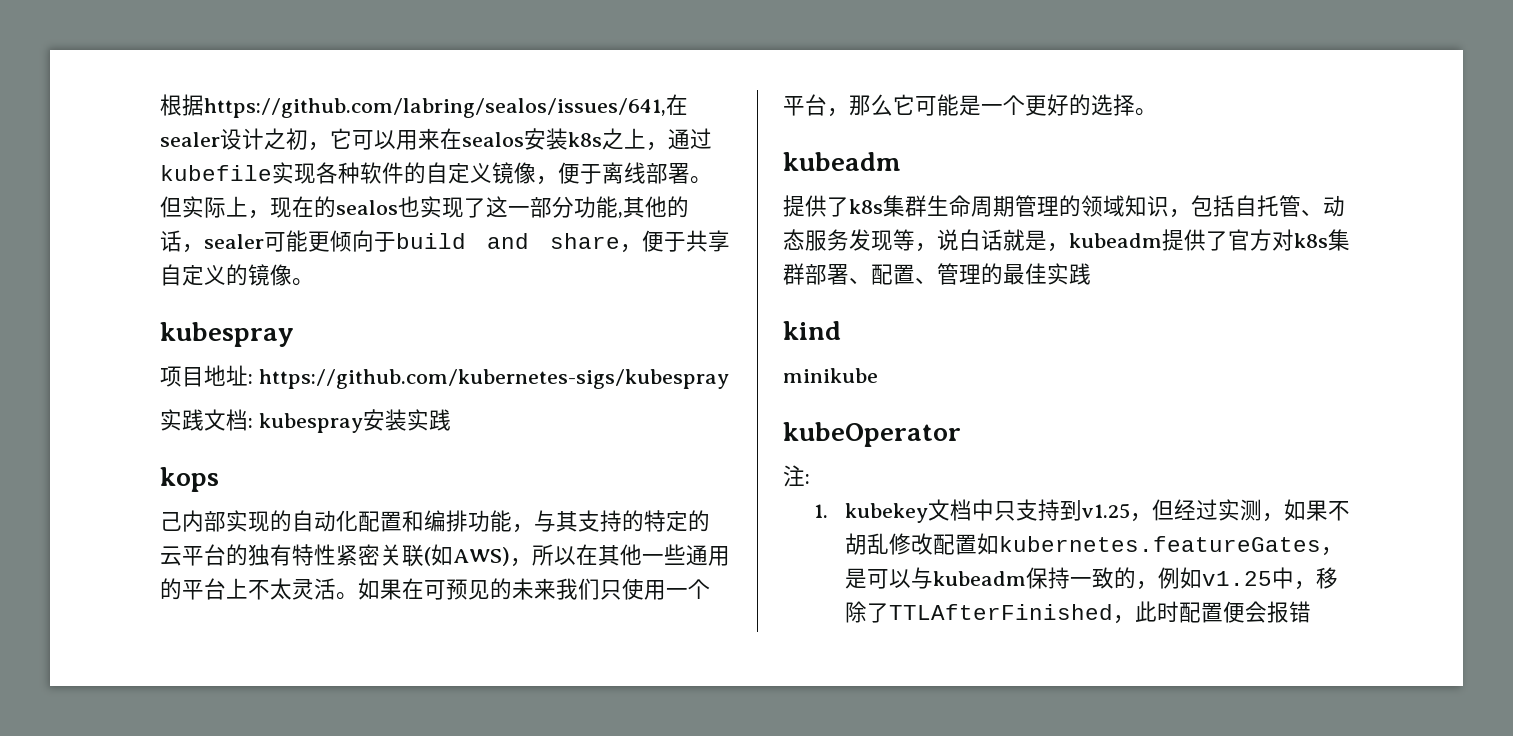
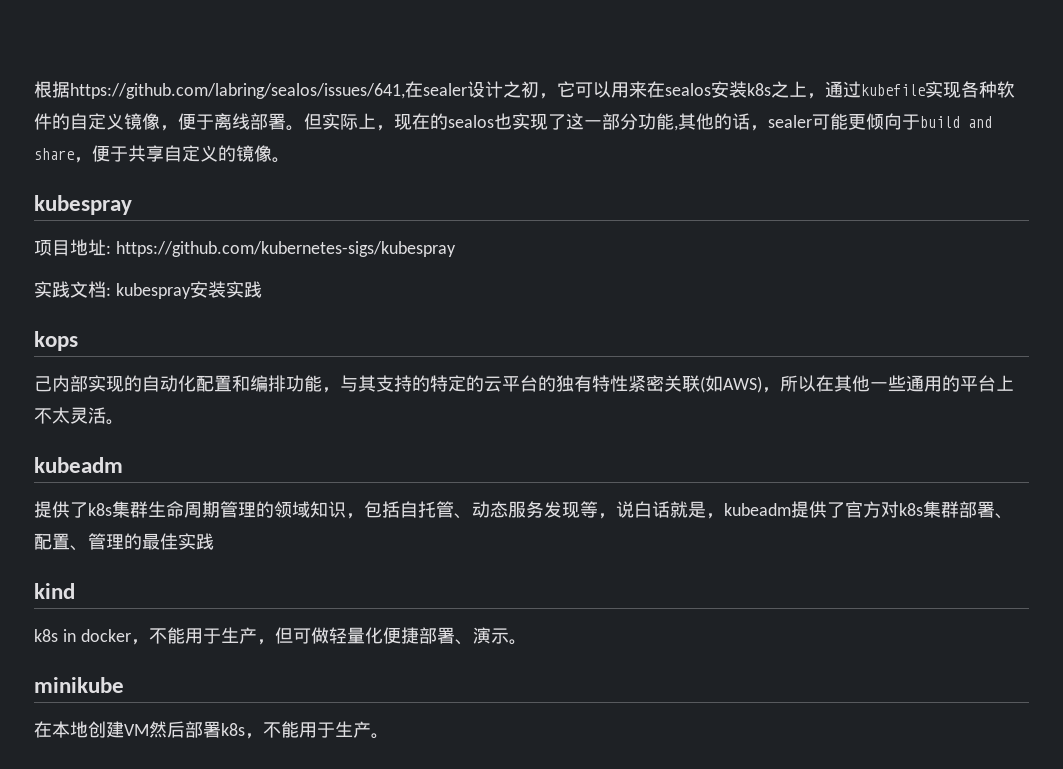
- 如果在可预见的未来我们只使用一个平台，那么它可能是一个更好的选择。
+ k8s in docker，不能用于生产，但可做轻量化便捷部署、演示。
  minikube
- kubeOperator
- 注:
- 1. kubekey文档中只支持到v1.25，但经过实测，如果不胡乱修改配置如kubernetes.featureGates，是可以与kubeadm保持一致的，例如v1.25中，移除了TTLAfterFinished，此时配置便会报错
+ 在本地创建VM然后部署k8s，不能用于生产。

